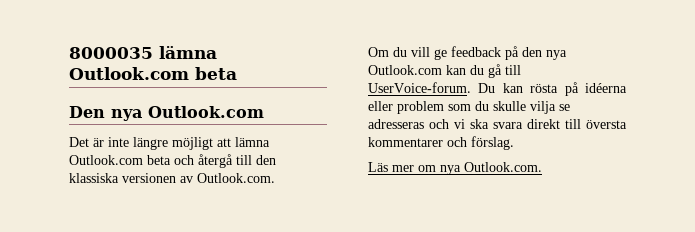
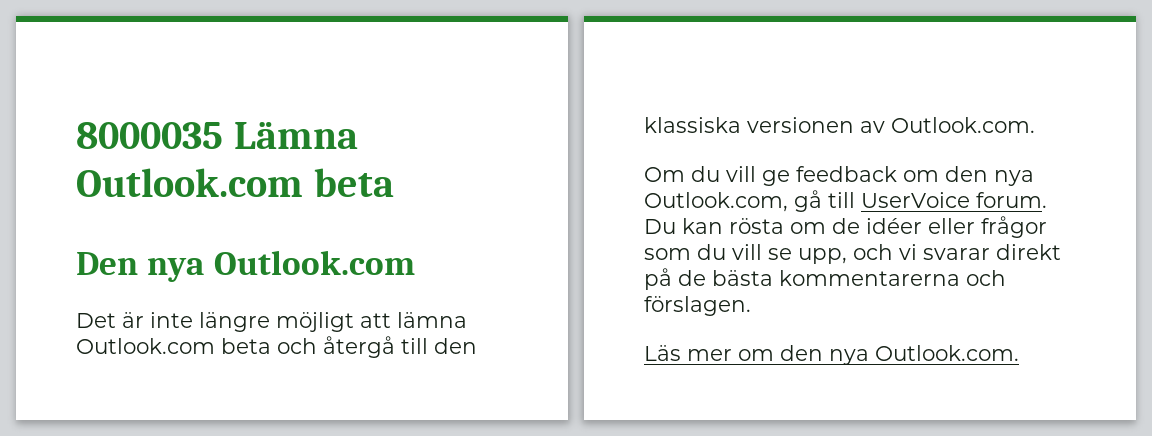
- 8000035 lämna Outlook.com beta
+ 8000035 Lämna Outlook.com beta
- Om du vill ge feedback på den nya Outlook.com kan du gå till UserVoice-forum. Du kan rösta på idéerna eller problem som du skulle vilja se adresseras och vi ska svara direkt till översta kommentarer och förslag.
+ Om du vill ge feedback om den nya Outlook.com, gå till UserVoice forum. Du kan rösta om de idéer eller frågor som du vill se upp, och vi svarar direkt på de bästa kommentarerna och förslagen.
- Läs mer om nya Outlook.com.
+ Läs mer om den nya Outlook.com.

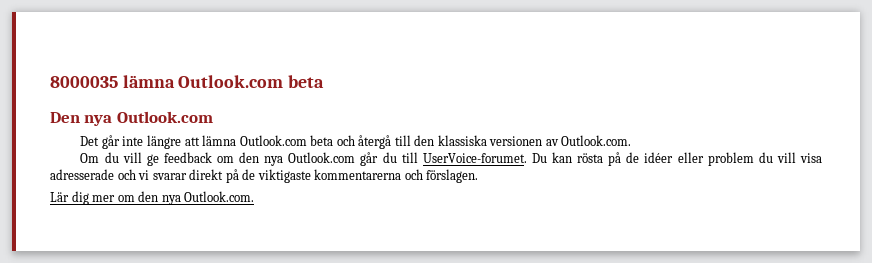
- 8000035 Lämna Outlook.com beta
+ 8000035 lämna Outlook.com beta
- Det är inte längre möjligt att lämna Outlook.com beta och återgå till den klassiska versionen av Outlook.com.
+ Det går inte längre att lämna Outlook.com beta och återgå till den klassiska versionen av Outlook.com.
- Om du vill ge feedback om den nya Outlook.com, gå till UserVoice forum.
+ Om du vill ge feedback om den nya Outlook.com går du till UserVoice-forumet.
- Du kan rösta om de idéer eller frågor som du vill se upp, och vi svarar direkt på de bästa kommentarerna och förslagen.
+ Du kan rösta på de idéer eller problem du vill visa adresserade och vi svarar direkt på de viktigaste kommentarerna och förslagen.
- Läs mer om den nya Outlook.com.
+ Lär dig mer om den nya Outlook.com.

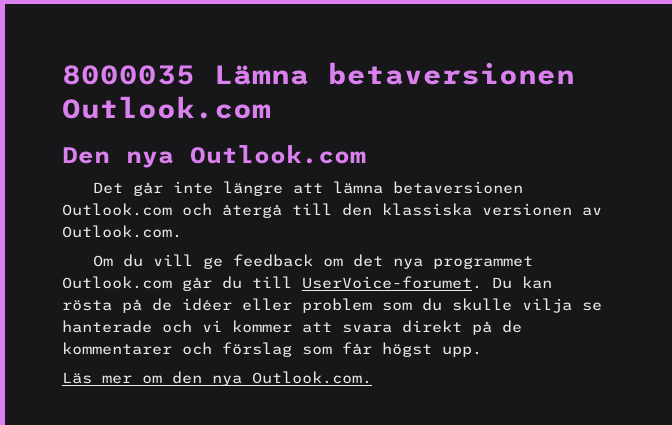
- 8000035 lämna Outlook.com beta
+ 8000035 Lämna betaversionen Outlook.com
- Det går inte längre att lämna Outlook.com beta och återgå till den klassiska versionen av Outlook.com.
+ Det går inte längre att lämna betaversionen Outlook.com och återgå till den klassiska versionen av Outlook.com.
- Om du vill ge feedback om den nya Outlook.com går du till UserVoice-forumet.
+ Om du vill ge feedback om det nya programmet Outlook.com går du till UserVoice-forumet.
- Du kan rösta på de idéer eller problem du vill visa adresserade och vi svarar direkt på de viktigaste kommentarerna och förslagen.
- Lär dig mer om den nya Outlook.com.
+ Du kan rösta på de idéer eller problem som du skulle vilja se hanterade och vi kommer att svara direkt på de kommentarer och förslag som får högst upp.
+ Läs mer om den nya Outlook.com.

